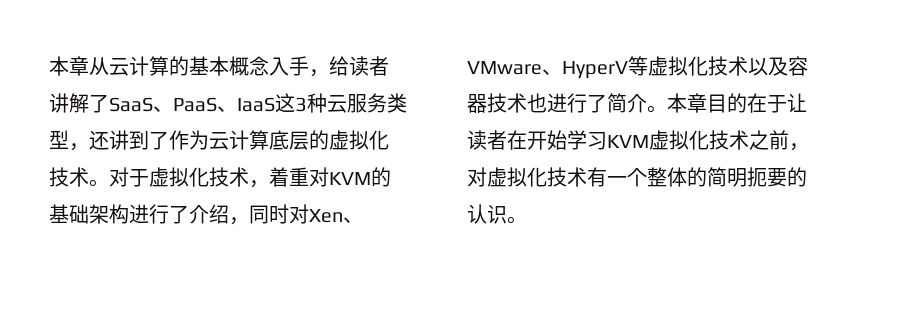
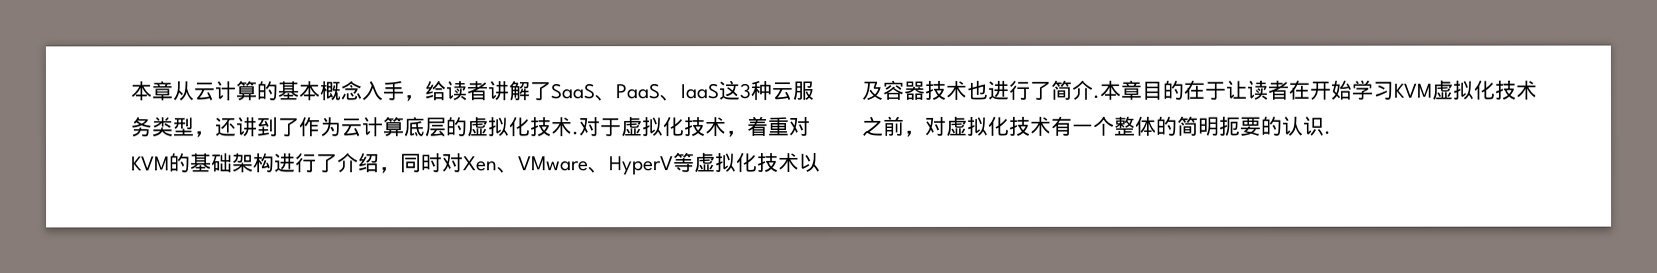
- 本章从云计算的基本概念入手，给读者讲解了SaaS、PaaS、IaaS这3种云服务类型，还讲到了作为云计算底层的虚拟化技术。
+ 本章从云计算的基本概念入手，给读者讲解了SaaS、PaaS、IaaS这3种云服务类型，还讲到了作为云计算底层的虚拟化技术.
- 对于虚拟化技术，着重对KVM的基础架构进行了介绍，同时对Xen、VMware、HyperV等虚拟化技术以及容器技术也进行了简介。
+ 对于虚拟化技术，着重对KVM的基础架构进行了介绍，同时对Xen、VMware、HyperV等虚拟化技术以及容器技术也进行了简介.
- 本章目的在于让读者在开始学习KVM虚拟化技术之前，对虚拟化技术有一个整体的简明扼要的认识。
+ 本章目的在于让读者在开始学习KVM虚拟化技术之前，对虚拟化技术有一个整体的简明扼要的认识.

